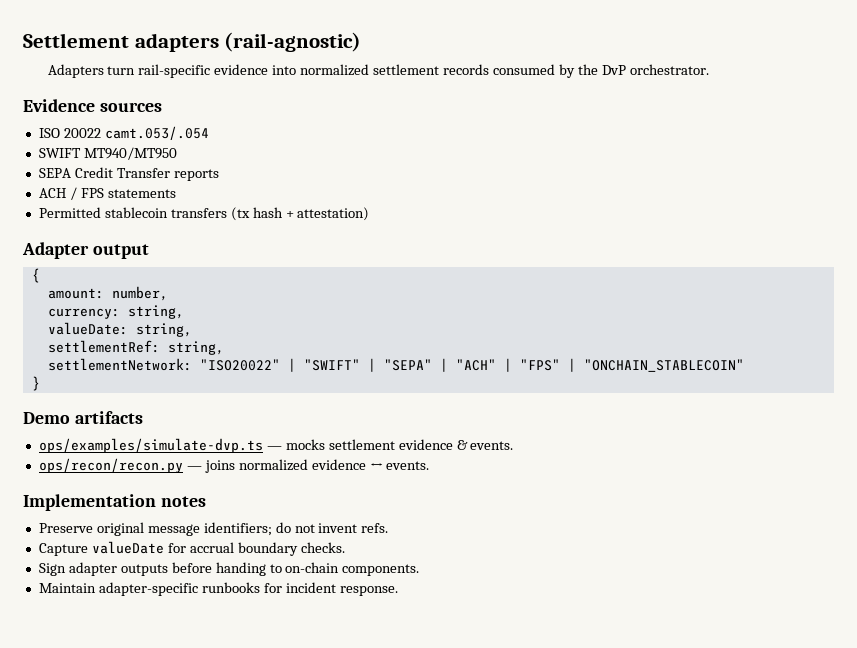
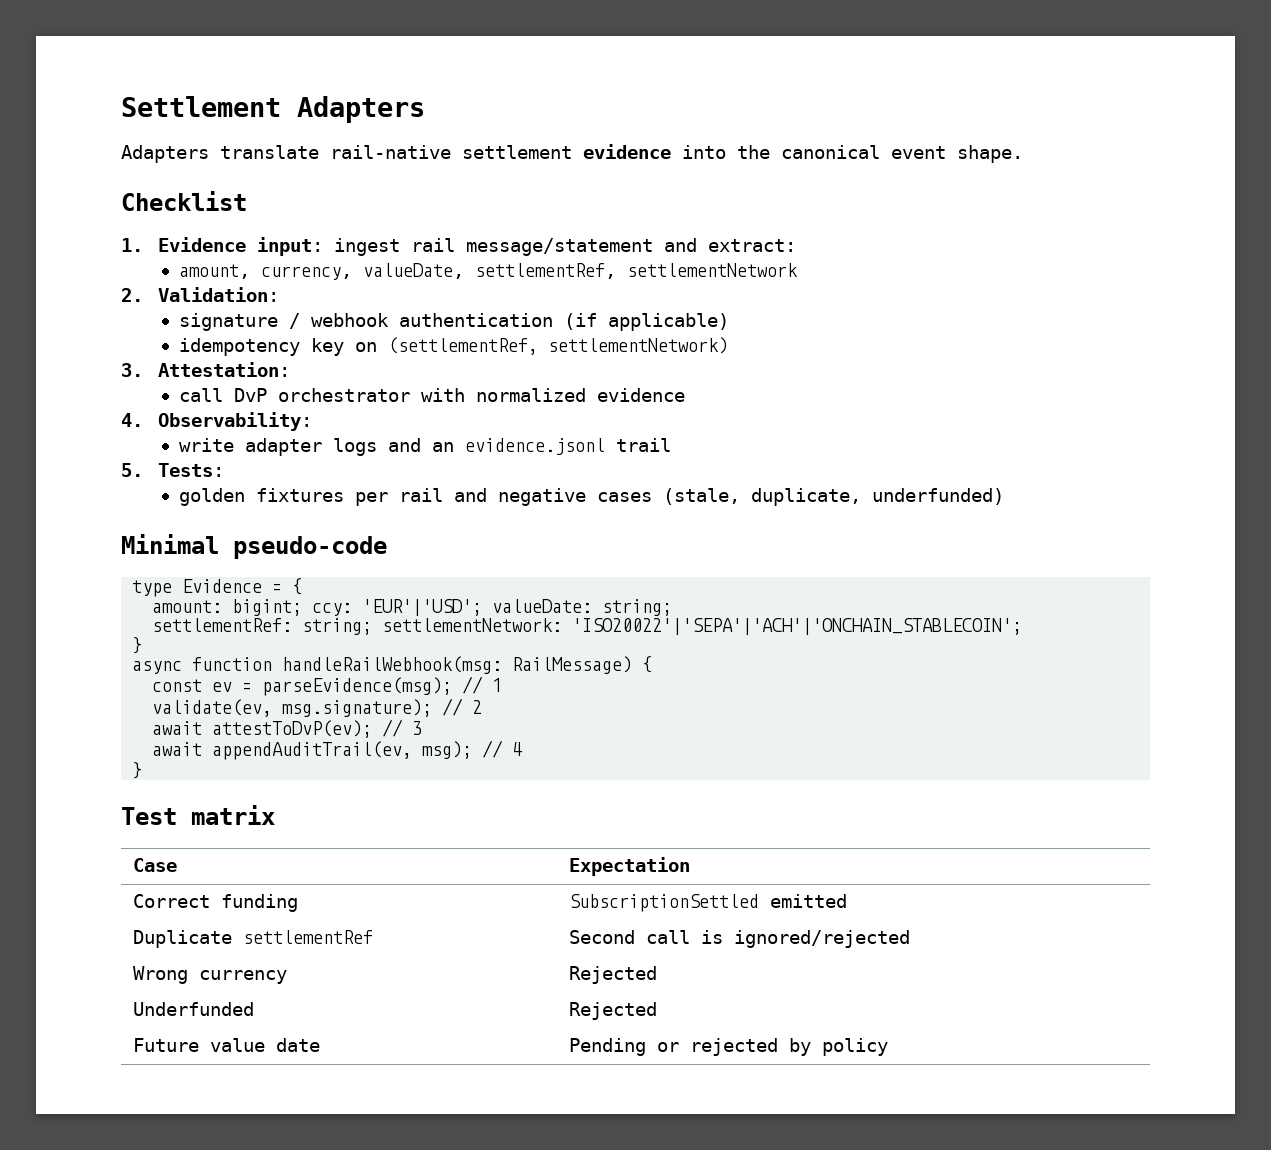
- Settlement adapters (rail-agnostic)
- Adapters turn rail-specific evidence into normalized settlement records consumed by the DvP orchestrator.
- Evidence sources
- ISO 20022 camt.053/.054
- SWIFT MT940/MT950
- SEPA Credit Transfer reports
- ACH / FPS statements
- Permitted stablecoin transfers (tx hash + attestation)
- Adapter output
- {
- amount: number,
- currency: string,
- valueDate: string,
- settlementRef: string,
- settlementNetwork: "ISO20022" | "SWIFT" | "SEPA" | "ACH" | "FPS" | "ONCHAIN_STABLECOIN"
+ Settlement Adapters
+ Adapters translate rail-native settlement evidence into the canonical event shape.
+ Checklist
+ 1. Evidence input: ingest rail message/statement and extract:
+ amount, currency, valueDate, settlementRef, settlementNetwork
+ 2. Validation:
+ signature / webhook authentication (if applicable)
+ idempotency key on (settlementRef, settlementNetwork)
+ 3. Attestation:
+ call DvP orchestrator with normalized evidence
+ 4. Observability:
+ write adapter logs and an evidence.jsonl trail
+ 5. Tests:
+ golden fixtures per rail and negative cases (stale, duplicate, underfunded)
+ Minimal pseudo-code
+ type Evidence = {
+ amount: bigint; ccy: 'EUR'|'USD'; valueDate: string;
+ settlementRef: string; settlementNetwork: 'ISO20022'|'SEPA'|'ACH'|'ONCHAIN_STABLECOIN';
  }
- Demo artifacts
- ops/examples/simulate-dvp.ts — mocks settlement evidence & events.
- ops/recon/recon.py — joins normalized evidence ↔ events.
- Implementation notes
- Preserve original message identifiers; do not invent refs.
- Capture valueDate for accrual boundary checks.
- Sign adapter outputs before handing to on-chain components.
- Maintain adapter-specific runbooks for incident response.
+ async function handleRailWebhook(msg: RailMessage) {
+ const ev = parseEvidence(msg); // 1
+ validate(ev, msg.signature); // 2
+ await attestToDvP(ev); // 3
+ await appendAuditTrail(ev, msg); // 4
+ }
+ Test matrix
+ Case | Expectation
+ Correct funding | SubscriptionSettled emitted
+ Duplicate settlementRef | Second call is ignored/rejected
+ Wrong currency | Rejected
+ Underfunded | Rejected
+ Future value date | Pending or rejected by policy

